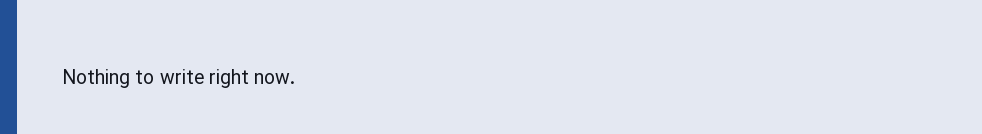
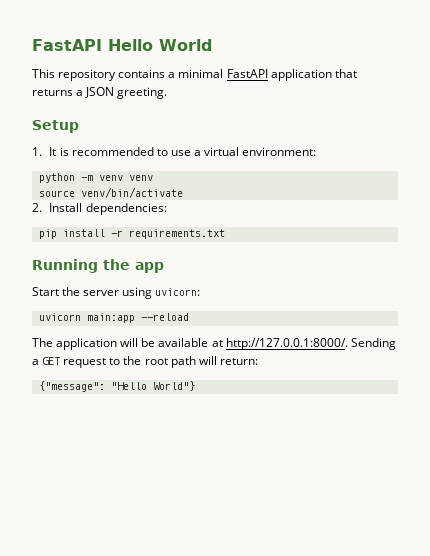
- Nothing to write right now.
+ FastAPI Hello World
+ This repository contains a minimal FastAPI application that returns a JSON greeting.
+ Setup
+ 1. It is recommended to use a virtual environment:
+ python -m venv venv
+ source venv/bin/activate
+ 2. Install dependencies:
+ pip install -r requirements.txt
+ Running the app
+ Start the server using uvicorn:
+ uvicorn main:app --reload
+ The application will be available at http://127.0.0.1:8000/. Sending a GET request to the root path will return:
+ {"message": "Hello World"}

